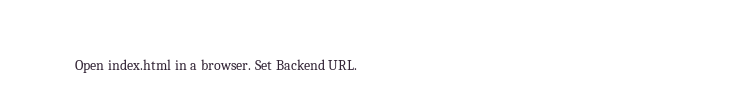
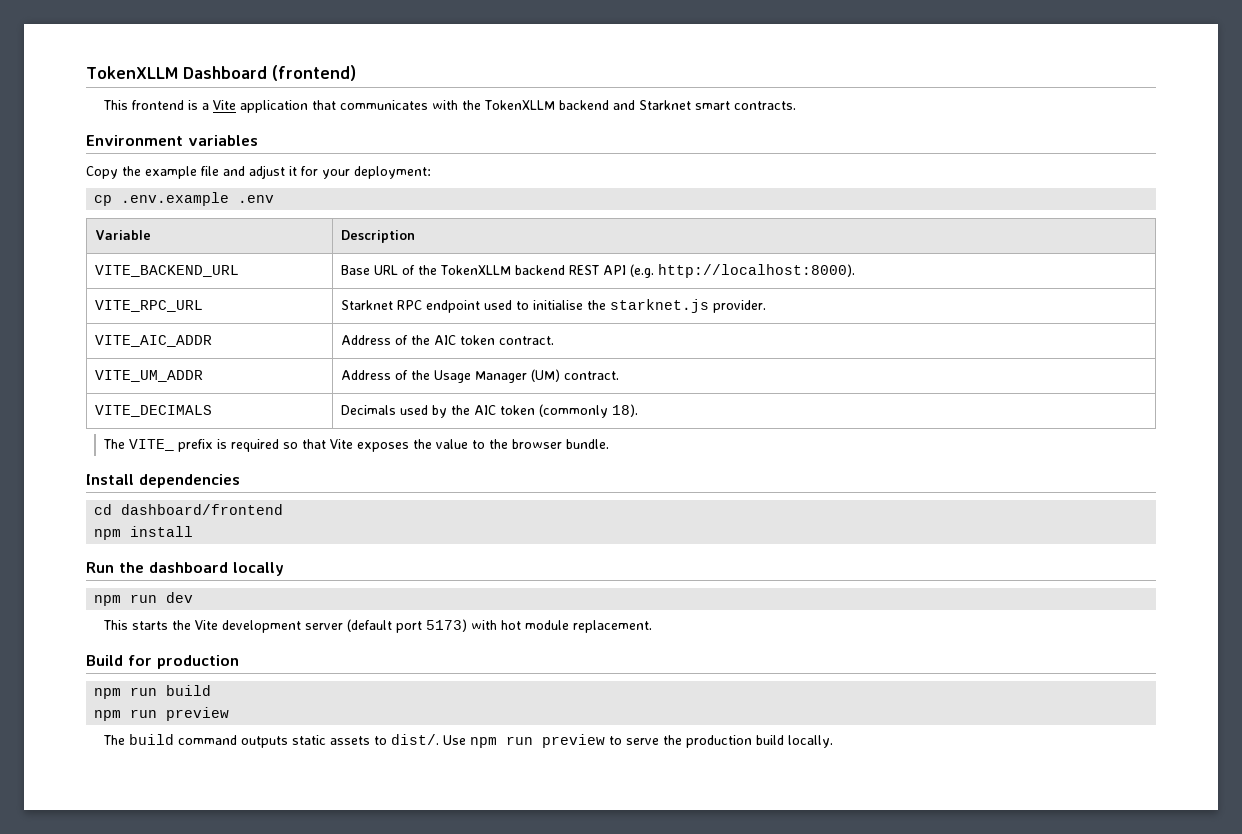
- Open index.html in a browser. Set Backend URL.
+ TokenXLLM Dashboard (frontend)
+ This frontend is a Vite application that communicates with the TokenXLLM backend and Starknet smart contracts.
+ Environment variables
+ Copy the example file and adjust it for your deployment:
+ cp .env.example .env
+ Variable | Description
+ VITE_BACKEND_URL | Base URL of the TokenXLLM backend REST API (e.g. http://localhost:8000).
+ VITE_RPC_URL | Starknet RPC endpoint used to initialise the starknet.js provider.
+ VITE_AIC_ADDR | Address of the AIC token contract.
+ VITE_UM_ADDR | Address of the Usage Manager (UM) contract.
+ VITE_DECIMALS | Decimals used by the AIC token (commonly 18).
+ The VITE_ prefix is required so that Vite exposes the value to the browser bundle.
+ Install dependencies
+ cd dashboard/frontend
+ npm install
+ Run the dashboard locally
+ npm run dev
+ This starts the Vite development server (default port 5173) with hot module replacement.
+ Build for production
+ npm run build
+ npm run preview
+ The build command outputs static assets to dist/. Use npm run preview to serve the production build locally.

